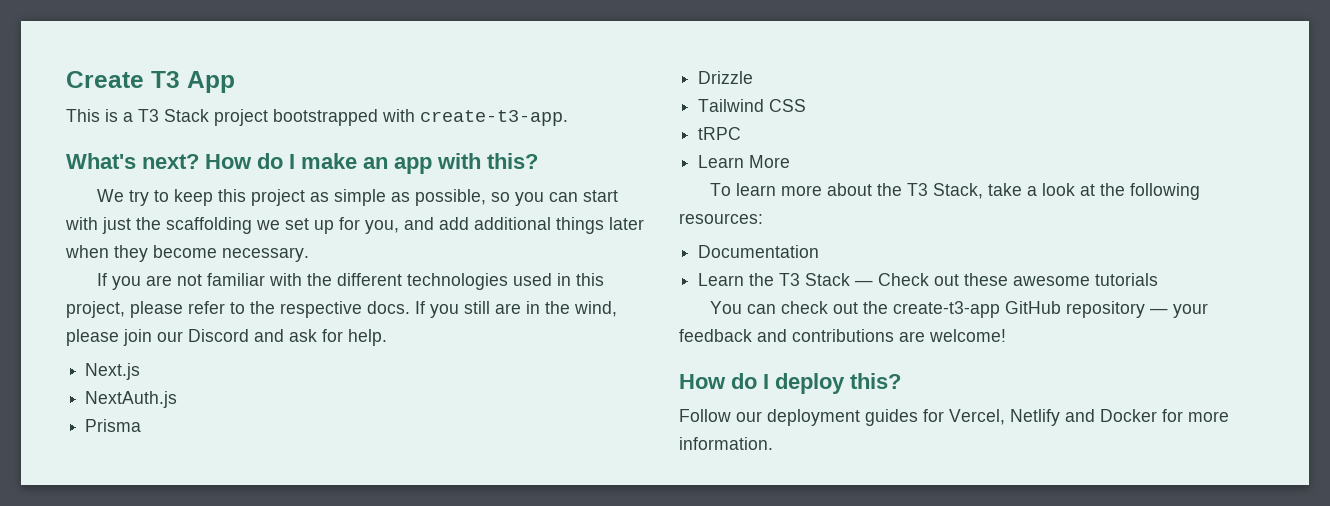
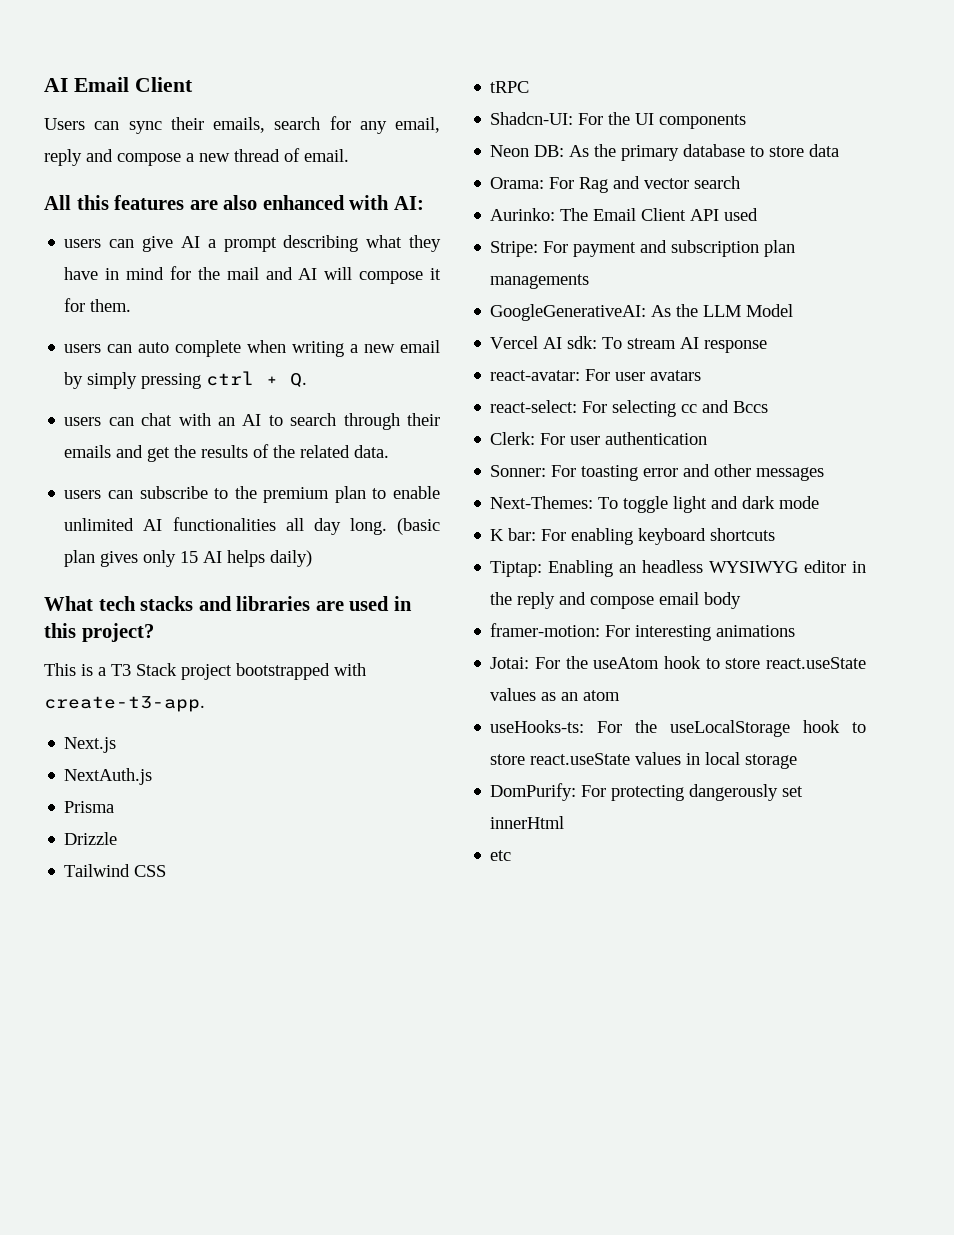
- Create T3 App
+ AI Email Client
+ Users can sync their emails, search for any email, reply and compose a new thread of email.
+ All this features are also enhanced with AI:
+ users can give AI a prompt describing what they have in mind for the mail and AI will compose it for them.
+ users can auto complete when writing a new email by simply pressing ctrl + Q.
+ users can chat with an AI to search through their emails and get the results of the related data.
+ users can subscribe to the premium plan to enable unlimited AI functionalities all day long. (basic plan gives only 15 AI helps daily)
+ What tech stacks and libraries are used in this project?
- What's next? How do I make an app with this?
- We try to keep this project as simple as possible, so you can start with just the scaffolding we set up for you, and add additional things later when they become necessary.
- If you are not familiar with the different technologies used in this project, please refer to the respective docs. If you still are in the wind, please join our Discord and ask for help.
- Learn More
- To learn more about the T3 Stack, take a look at the following resources:
- Documentation
- Learn the T3 Stack — Check out these awesome tutorials
- You can check out the create-t3-app GitHub repository — your feedback and contributions are welcome!
- How do I deploy this?
- Follow our deployment guides for Vercel, Netlify and Docker for more information.
+ Shadcn-UI: For the UI components
+ Neon DB: As the primary database to store data
+ Orama: For Rag and vector search
+ Aurinko: The Email Client API used
+ Stripe: For payment and subscription plan managements
+ GoogleGenerativeAI: As the LLM Model
+ Vercel AI sdk: To stream AI response
+ react-avatar: For user avatars
+ react-select: For selecting cc and Bccs
+ Clerk: For user authentication
+ Sonner: For toasting error and other messages
+ Next-Themes: To toggle light and dark mode
+ K bar: For enabling keyboard shortcuts
+ Tiptap: Enabling an headless WYSIWYG editor in the reply and compose email body
+ framer-motion: For interesting animations
+ Jotai: For the useAtom hook to store react.useState values as an atom
+ useHooks-ts: For the useLocalStorage hook to store react.useState values in local storage
+ DomPurify: For protecting dangerously set innerHtml
+ etc

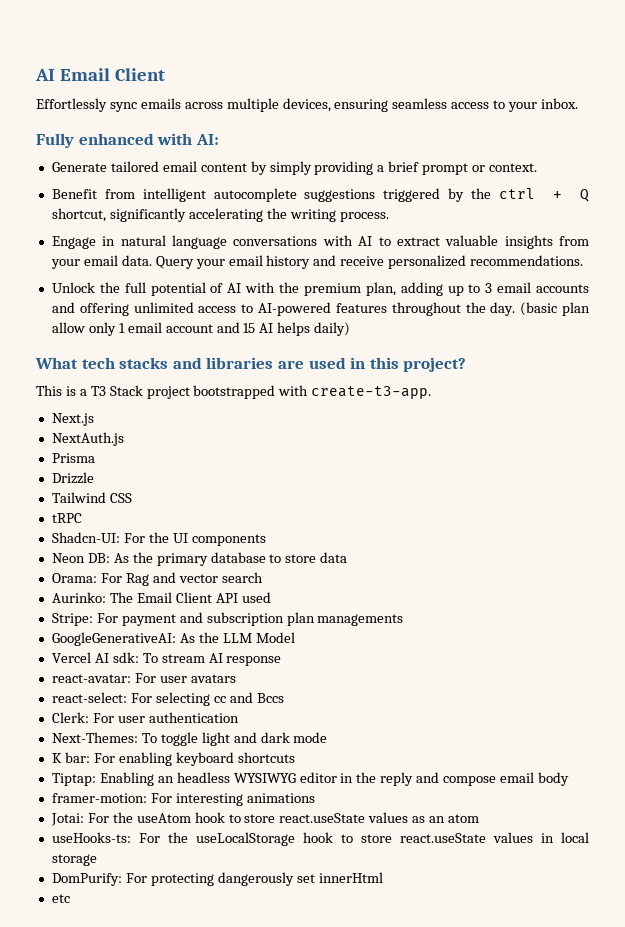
- Users can sync their emails, search for any email, reply and compose a new thread of email.
- All this features are also enhanced with AI:
- users can give AI a prompt describing what they have in mind for the mail and AI will compose it for them.
- users can auto complete when writing a new email by simply pressing ctrl + Q.
- users can chat with an AI to search through their emails and get the results of the related data.
- users can subscribe to the premium plan to enable unlimited AI functionalities all day long. (basic plan gives only 15 AI helps daily)
+ Effortlessly sync emails across multiple devices, ensuring seamless access to your inbox.
+ Fully enhanced with AI:
+ Generate tailored email content by simply providing a brief prompt or context.
+ Benefit from intelligent autocomplete suggestions triggered by the ctrl + Q shortcut, significantly accelerating the writing process.
+ Engage in natural language conversations with AI to extract valuable insights from your email data. Query your email history and receive personalized recommendations.
+ Unlock the full potential of AI with the premium plan, adding up to 3 email accounts and offering unlimited access to AI-powered features throughout the day. (basic plan allow only 1 email account and 15 AI helps daily)
- Sonner: For toasting error and other messages

